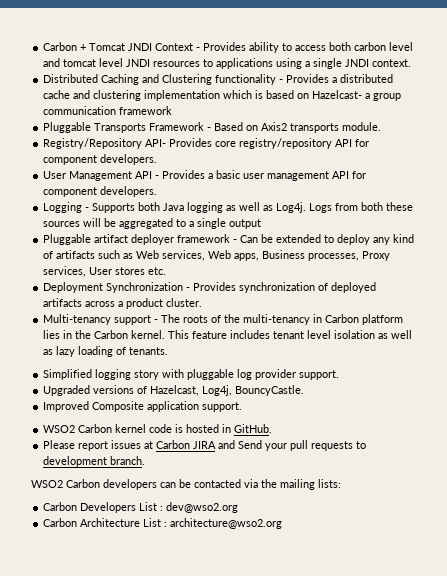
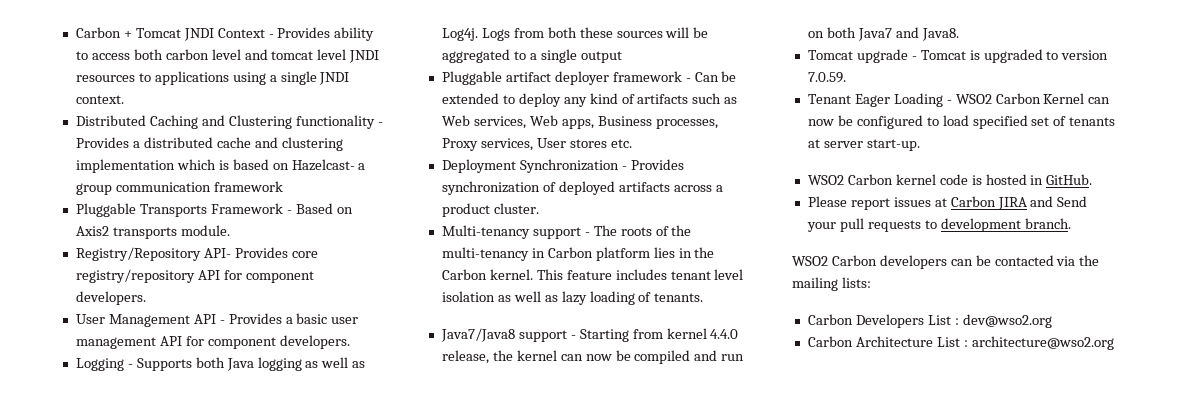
- Simplified logging story with pluggable log provider support.
- Upgraded versions of Hazelcast, Log4j, BouncyCastle.
- Improved Composite application support.
+ Java7/Java8 support - Starting from kernel 4.4.0 release, the kernel can now be compiled and run on both Java7 and Java8.
+ Tomcat upgrade - Tomcat is upgraded to version 7.0.59.
+ Tenant Eager Loading - WSO2 Carbon Kernel can now be configured to load specified set of tenants at server start-up.

